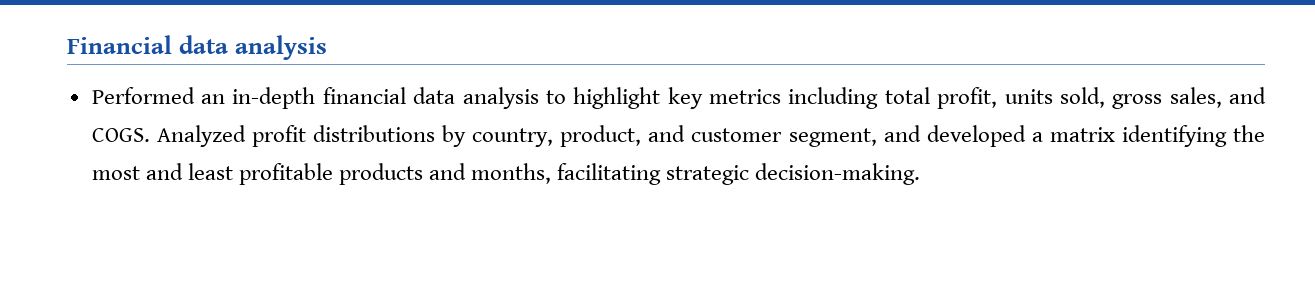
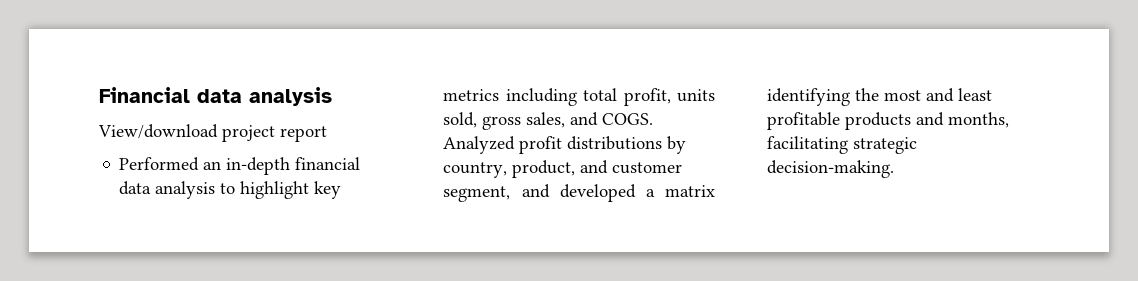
+ View/download project report

